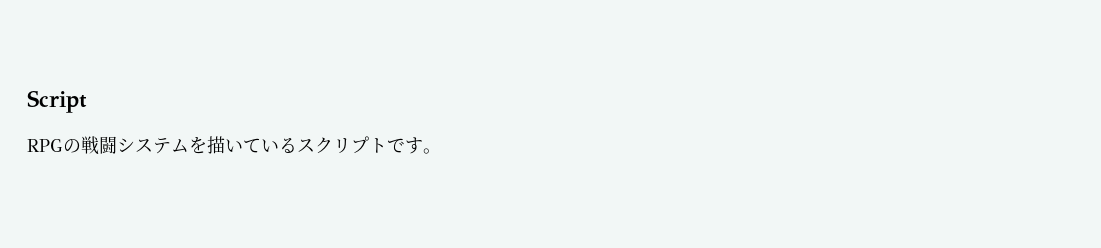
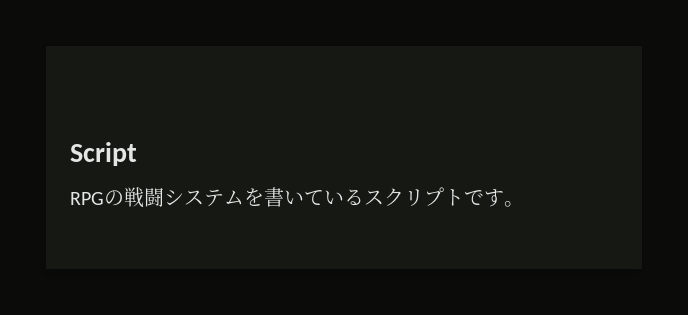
- RPGの戦闘システムを描いているスクリプトです。
+ RPGの戦闘システムを書いているスクリプトです。

